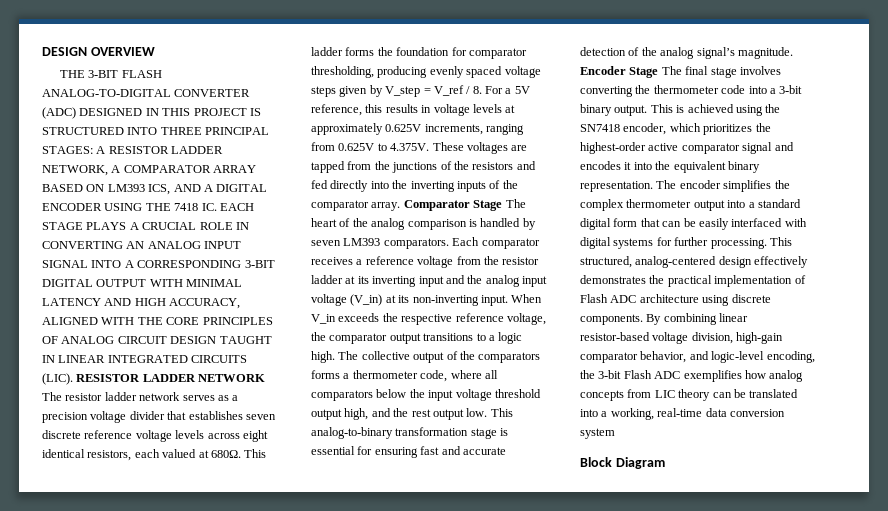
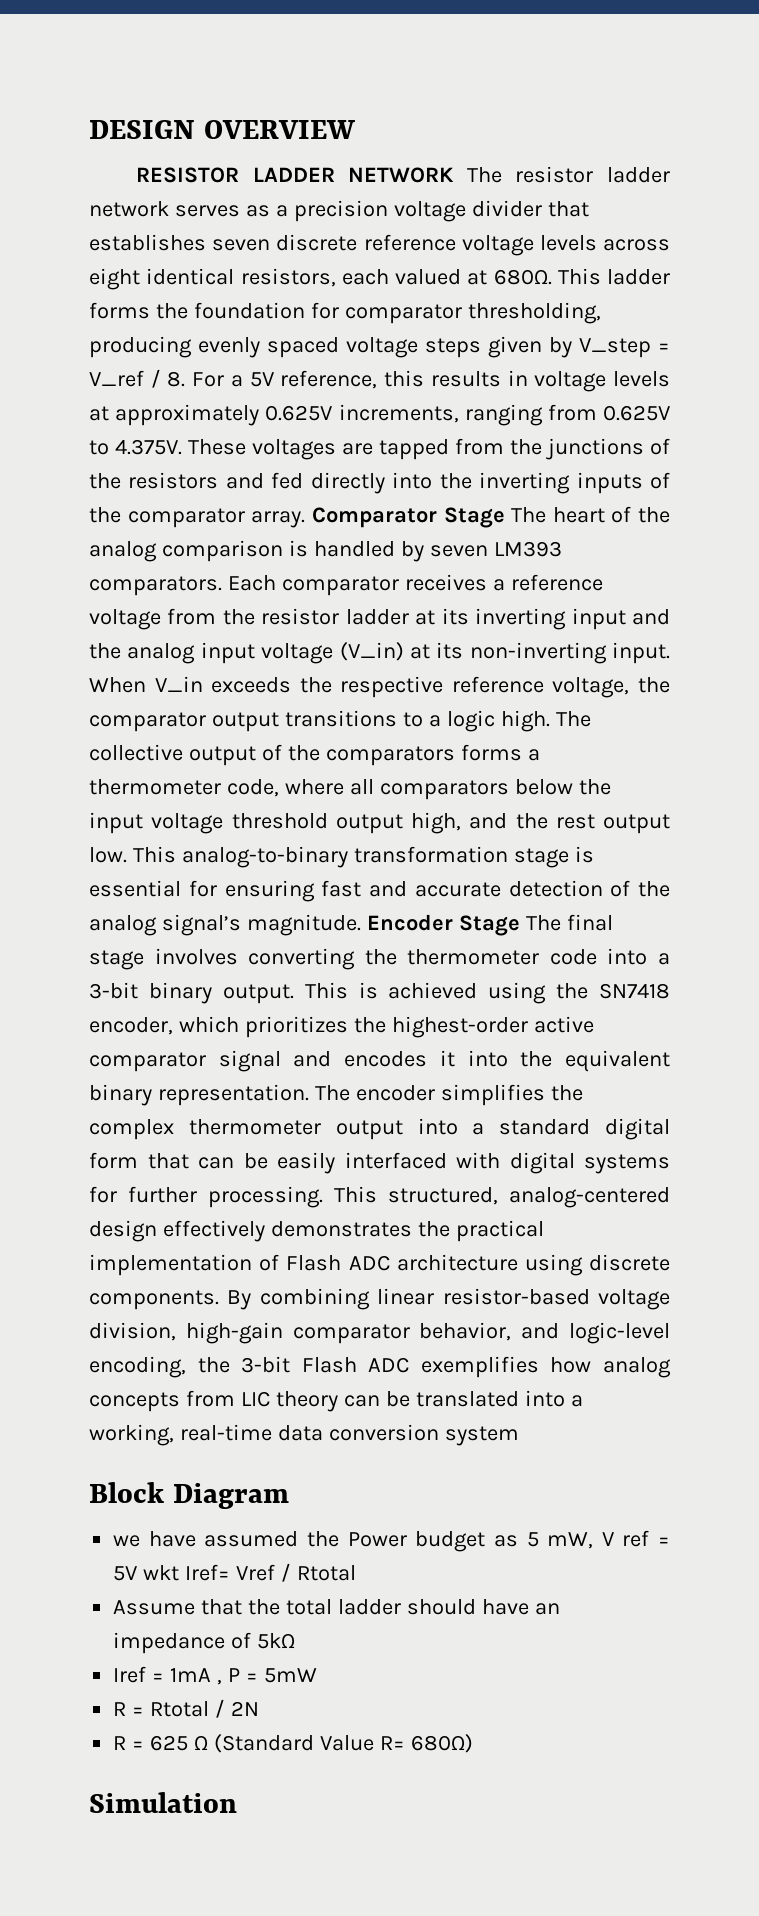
- THE 3-BIT FLASH ANALOG-TO-DIGITAL CONVERTER (ADC) DESIGNED IN THIS PROJECT IS STRUCTURED INTO THREE PRINCIPAL STAGES: A RESISTOR LADDER NETWORK, A COMPARATOR ARRAY BASED ON LM393 ICS, AND A DIGITAL ENCODER USING THE 7418 IC. EACH STAGE PLAYS A CRUCIAL ROLE IN CONVERTING AN ANALOG INPUT SIGNAL INTO A CORRESPONDING 3-BIT DIGITAL OUTPUT WITH MINIMAL LATENCY AND HIGH ACCURACY, ALIGNED WITH THE CORE PRINCIPLES OF ANALOG CIRCUIT DESIGN TAUGHT IN LINEAR INTEGRATED CIRCUITS (LIC).
+ we have assumed the Power budget as 5 mW, V ref = 5V wkt Iref= Vref / Rtotal
+ Assume that the total ladder should have an impedance of 5kΩ
+ Iref = 1mA , P = 5mW
+ R = Rtotal / 2N
+ R = 625 Ω (Standard Value R= 680Ω)
+ Simulation

